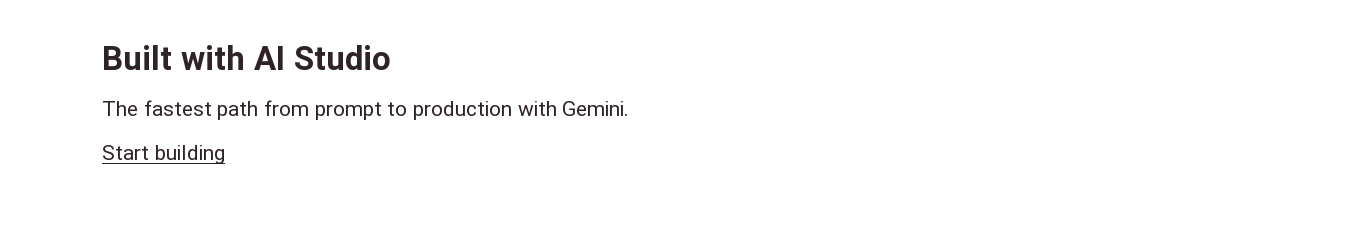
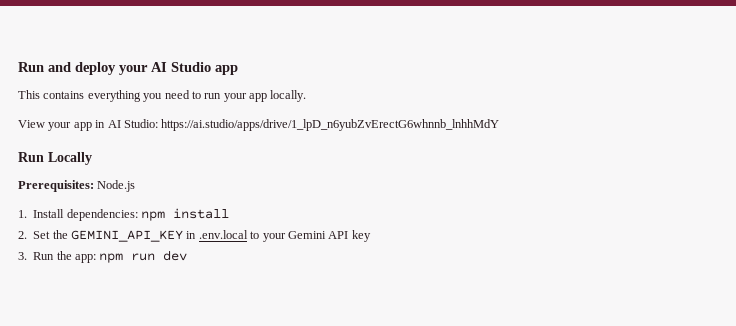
- Built with AI Studio
- The fastest path from prompt to production with Gemini.
- Start building
+ Run and deploy your AI Studio app
+ This contains everything you need to run your app locally.
+ View your app in AI Studio: https://ai.studio/apps/drive/1_lpD_n6yubZvErectG6whnnb_lnhhMdY
+ Run Locally
+ Prerequisites: Node.js
+ 1. Install dependencies: npm install
+ 2. Set the GEMINI_API_KEY in .env.local to your Gemini API key
+ 3. Run the app: npm run dev

